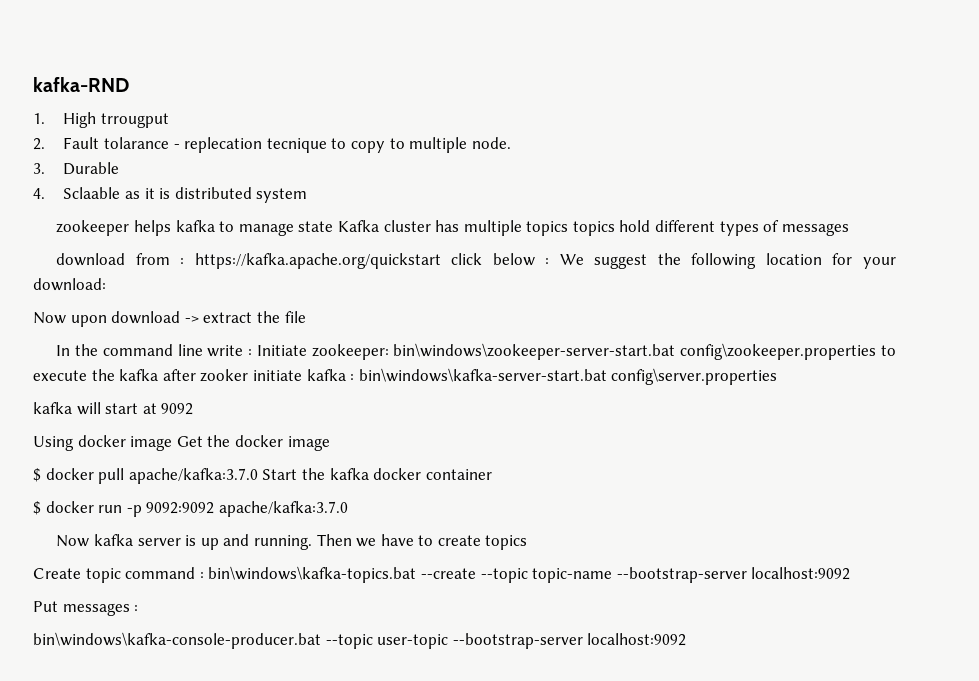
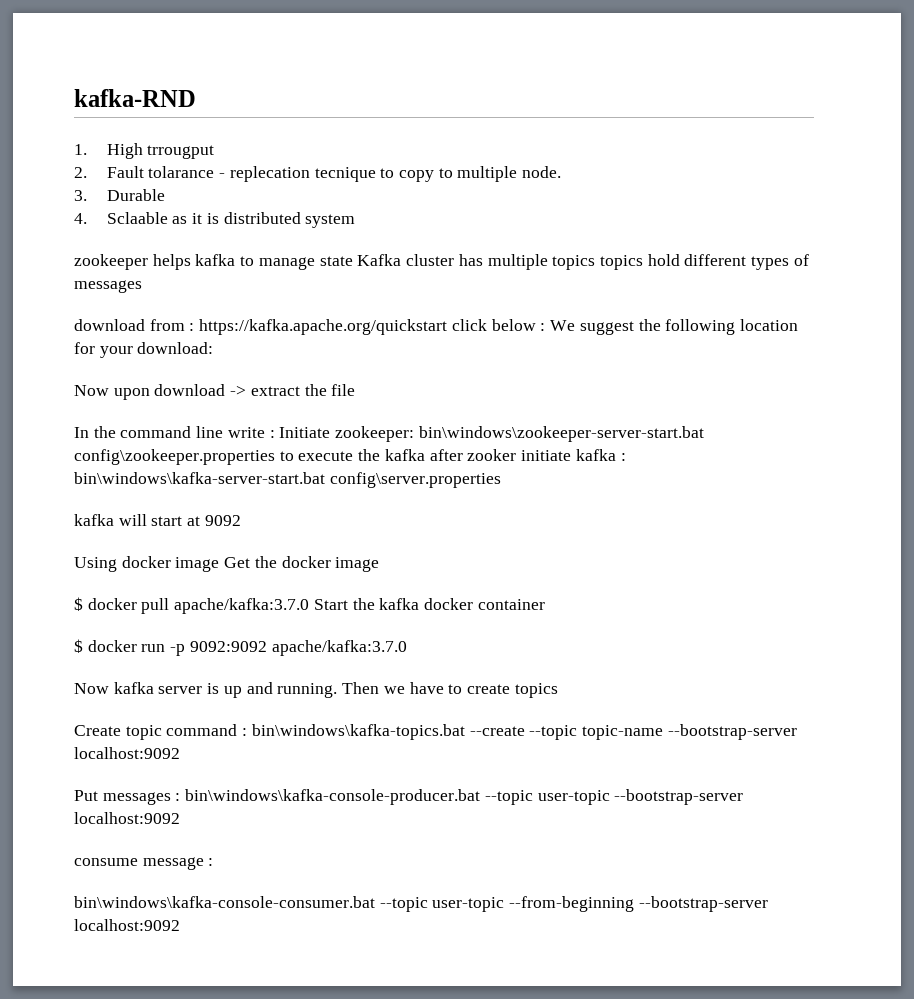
- Put messages :
- bin\windows\kafka-console-producer.bat --topic user-topic --bootstrap-server localhost:9092
+ Put messages : bin\windows\kafka-console-producer.bat --topic user-topic --bootstrap-server localhost:9092
+ consume message :
+ bin\windows\kafka-console-consumer.bat --topic user-topic --from-beginning --bootstrap-server localhost:9092

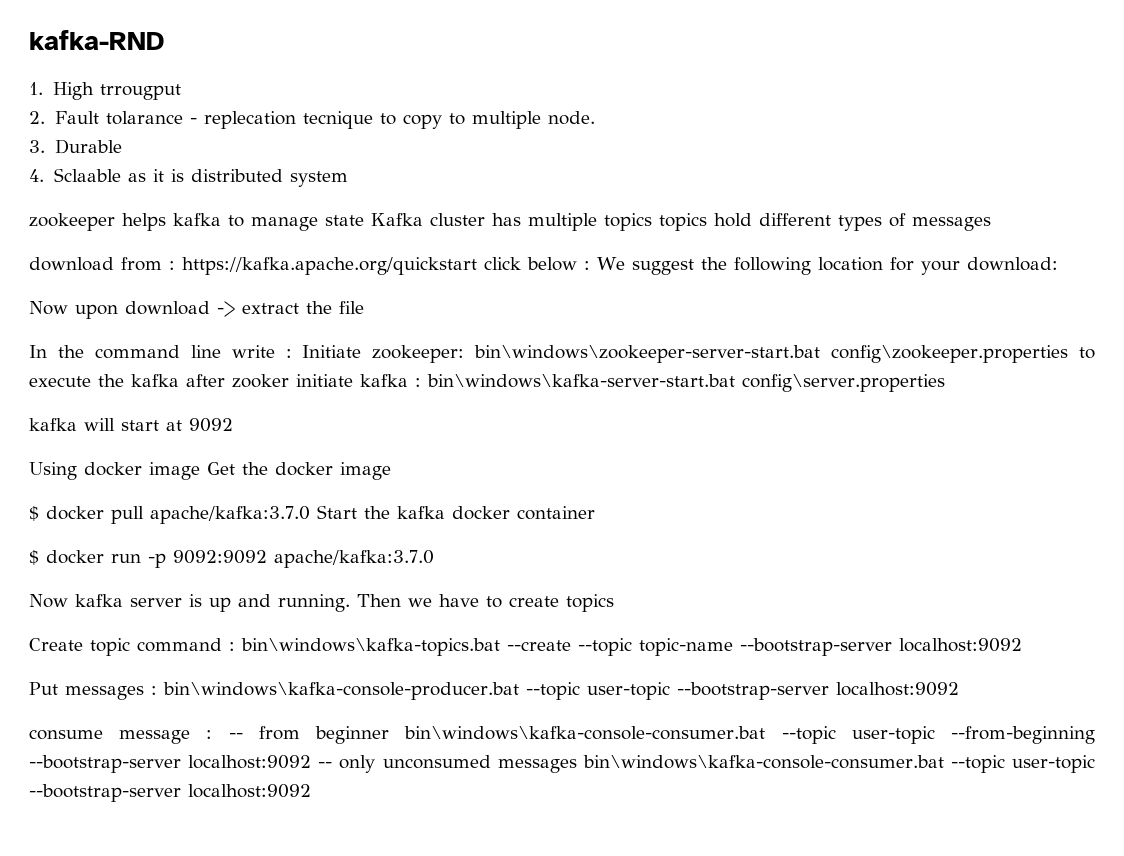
- consume message :
- bin\windows\kafka-console-consumer.bat --topic user-topic --from-beginning --bootstrap-server localhost:9092
+ consume message : -- from beginner bin\windows\kafka-console-consumer.bat --topic user-topic --from-beginning --bootstrap-server localhost:9092 -- only unconsumed messages bin\windows\kafka-console-consumer.bat --topic user-topic --bootstrap-server localhost:9092

